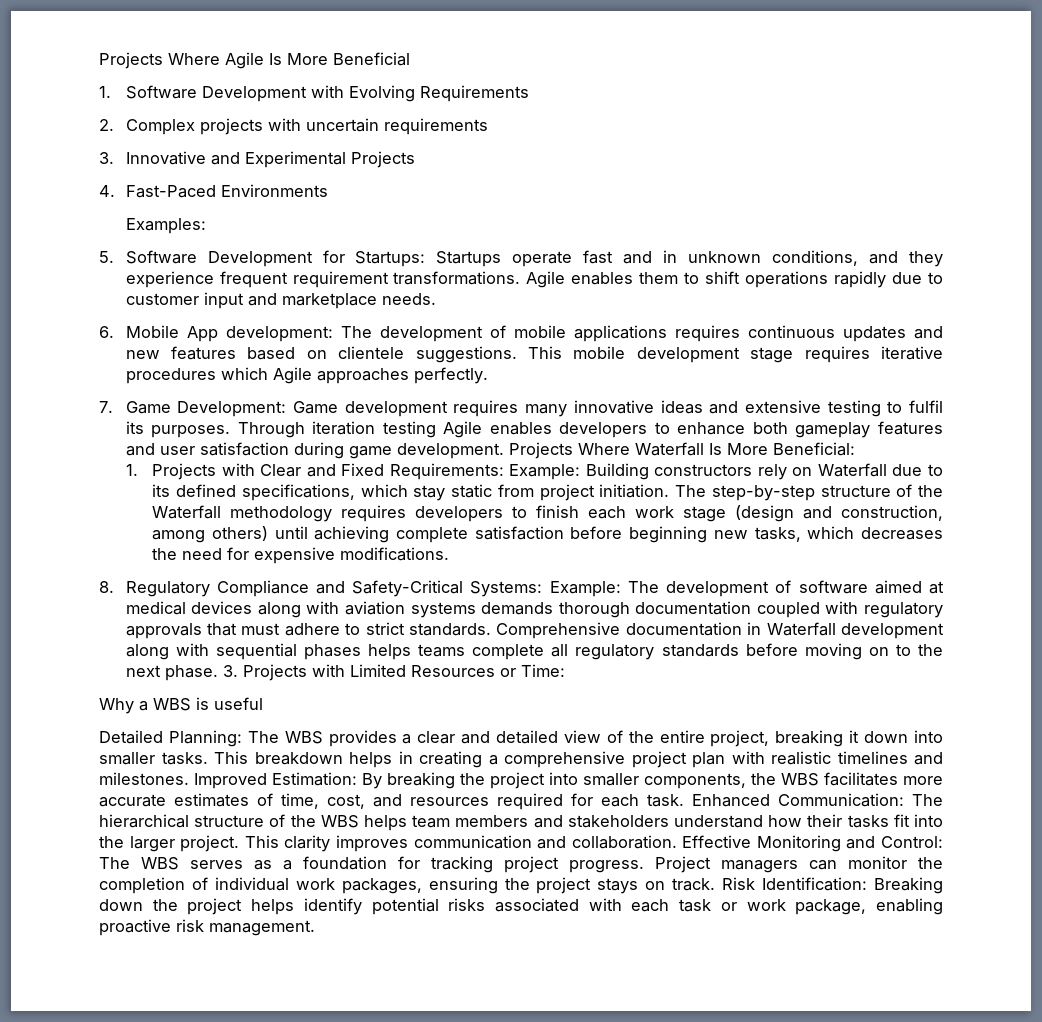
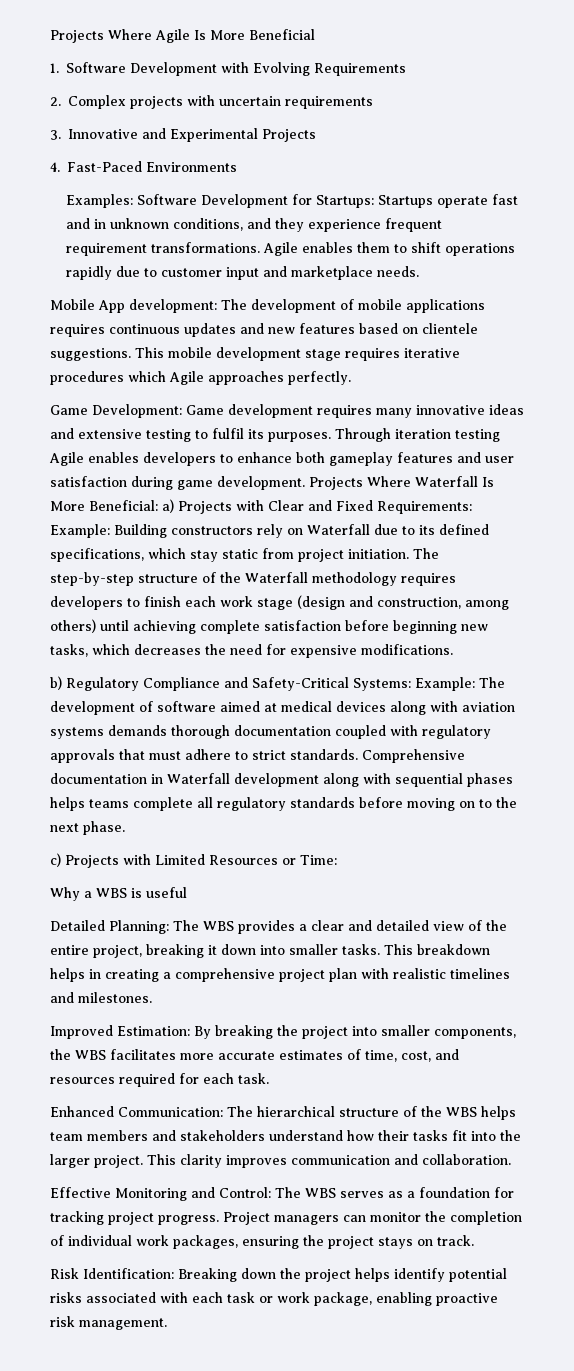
- Examples:
- 5. Software Development for Startups: Startups operate fast and in unknown conditions, and they experience frequent requirement transformations.
+ Examples: Software Development for Startups: Startups operate fast and in unknown conditions, and they experience frequent requirement transformations.
- 6. Mobile App development: The development of mobile applications requires continuous updates and new features based on clientele suggestions.
+ Mobile App development: The development of mobile applications requires continuous updates and new features based on clientele suggestions.
- 7. Game Development: Game development requires many innovative ideas and extensive testing to fulfil its purposes.
+ Game Development: Game development requires many innovative ideas and extensive testing to fulfil its purposes.
- Projects Where Waterfall Is More Beneficial:
- 1. Projects with Clear and Fixed Requirements: Example: Building constructors rely on Waterfall due to its defined specifications, which stay static from project initiation.
+ Projects Where Waterfall Is More Beneficial: a) Projects with Clear and Fixed Requirements: Example: Building constructors rely on Waterfall due to its defined specifications, which stay static from project initiation.
- 8. Regulatory Compliance and Safety-Critical Systems: Example: The development of software aimed at medical devices along with aviation systems demands thorough documentation coupled with regulatory approvals that must adhere to strict standards.
+ b) Regulatory Compliance and Safety-Critical Systems: Example: The development of software aimed at medical devices along with aviation systems demands thorough documentation coupled with regulatory approvals that must adhere to strict standards.
- Comprehensive documentation in Waterfall development along with sequential phases helps teams complete all regulatory standards before moving on to the next phase. 3. Projects with Limited Resources or Time:
+ Comprehensive documentation in Waterfall development along with sequential phases helps teams complete all regulatory standards before moving on to the next phase.
+ c) Projects with Limited Resources or Time:
- This breakdown helps in creating a comprehensive project plan with realistic timelines and milestones. Improved Estimation: By breaking the project into smaller components, the WBS facilitates more accurate estimates of time, cost, and resources required for each task. Enhanced Communication: The hierarchical structure of the WBS helps team members and stakeholders understand how their tasks fit into the larger project.
+ This breakdown helps in creating a comprehensive project plan with realistic timelines and milestones.
+ Improved Estimation: By breaking the project into smaller components, the WBS facilitates more accurate estimates of time, cost, and resources required for each task.
+ Enhanced Communication: The hierarchical structure of the WBS helps team members and stakeholders understand how their tasks fit into the larger project.
- This clarity improves communication and collaboration. Effective Monitoring and Control: The WBS serves as a foundation for tracking project progress.
+ This clarity improves communication and collaboration.
+ Effective Monitoring and Control: The WBS serves as a foundation for tracking project progress.
- Project managers can monitor the completion of individual work packages, ensuring the project stays on track. Risk Identification: Breaking down the project helps identify potential risks associated with each task or work package, enabling proactive risk management.
+ Project managers can monitor the completion of individual work packages, ensuring the project stays on track.
+ Risk Identification: Breaking down the project helps identify potential risks associated with each task or work package, enabling proactive risk management.

